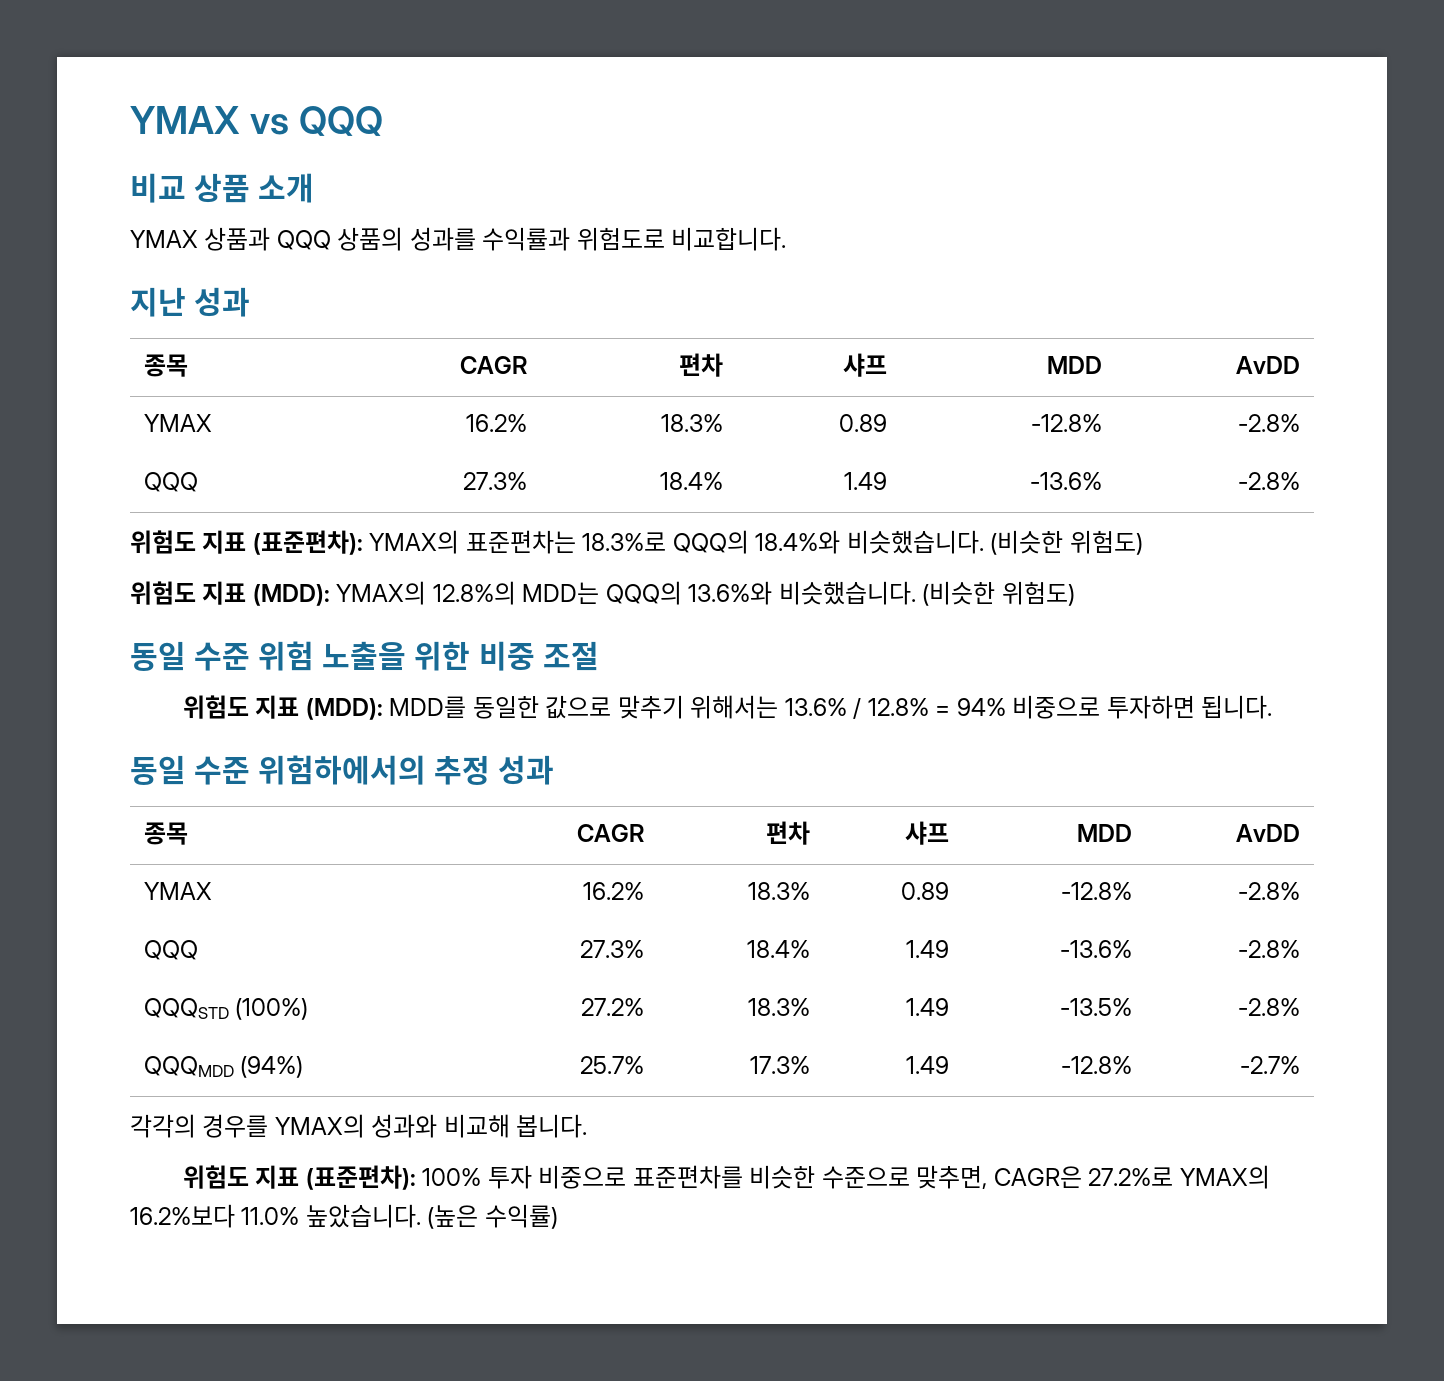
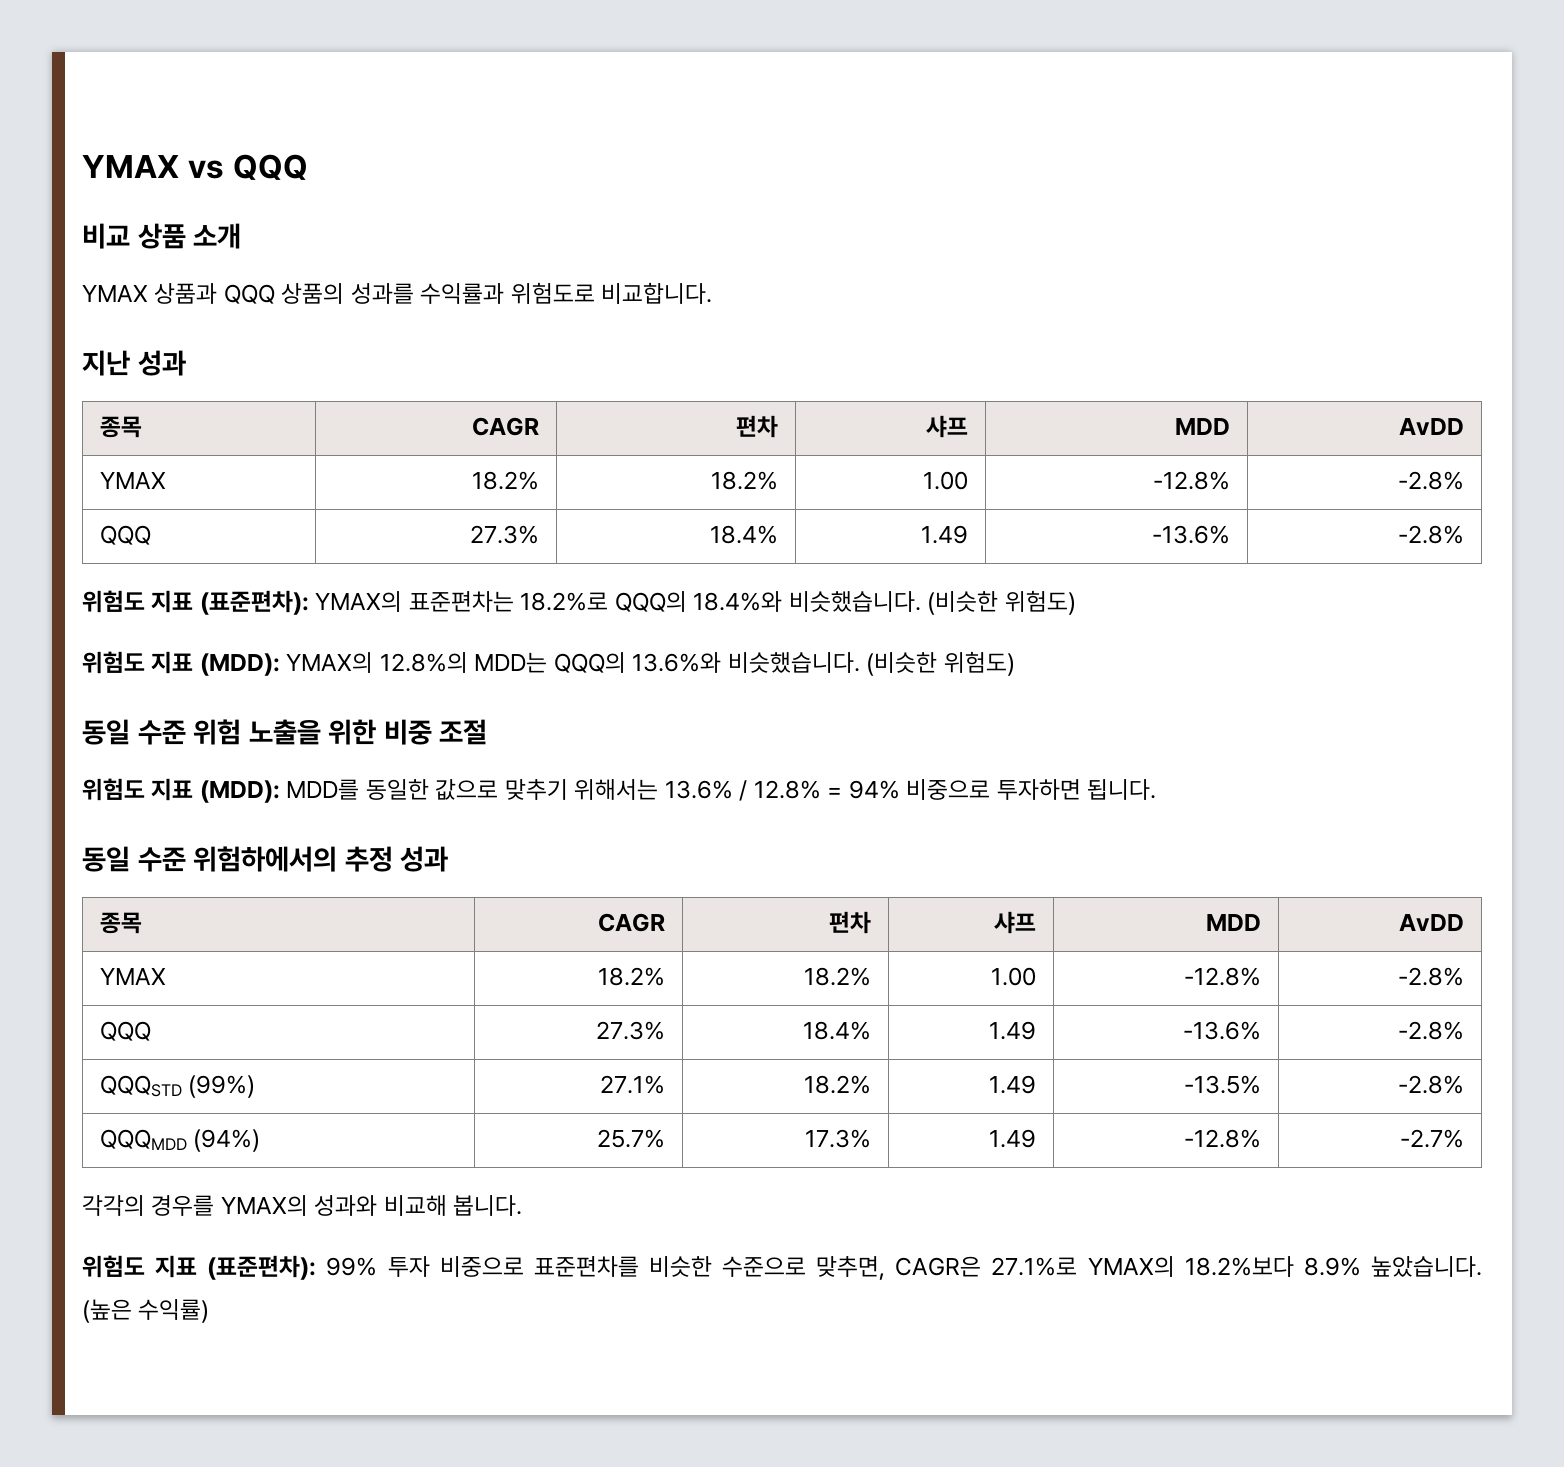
  지난 성과
  종목 | CAGR | 편차 | 샤프 | MDD | AvDD
- YMAX | 16.2% | 18.3% | 0.89 | -12.8% | -2.8%
+ YMAX | 18.2% | 18.2% | 1.00 | -12.8% | -2.8%
- 위험도 지표 (표준편차): YMAX의 표준편차는 18.3%로 QQQ의 18.4%와 비슷했습니다.
+ 위험도 지표 (표준편차): YMAX의 표준편차는 18.2%로 QQQ의 18.4%와 비슷했습니다.
  동일 수준 위험하에서의 추정 성과
  종목 | CAGR | 편차 | 샤프 | MDD | AvDD
- YMAX | 16.2% | 18.3% | 0.89 | -12.8% | -2.8%
+ YMAX | 18.2% | 18.2% | 1.00 | -12.8% | -2.8%
- QQQSTD (100%) | 27.2% | 18.3% | 1.49 | -13.5% | -2.8%
+ QQQSTD (99%) | 27.1% | 18.2% | 1.49 | -13.5% | -2.8%
- 위험도 지표 (표준편차): 100% 투자 비중으로 표준편차를 비슷한 수준으로 맞추면, CAGR은 27.2%로 YMAX의 16.2%보다 11.0% 높았습니다.
+ 위험도 지표 (표준편차): 99% 투자 비중으로 표준편차를 비슷한 수준으로 맞추면, CAGR은 27.1%로 YMAX의 18.2%보다 8.9% 높았습니다.

